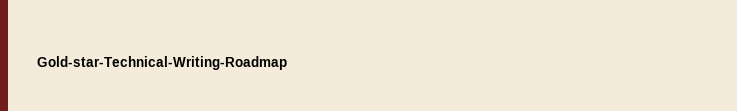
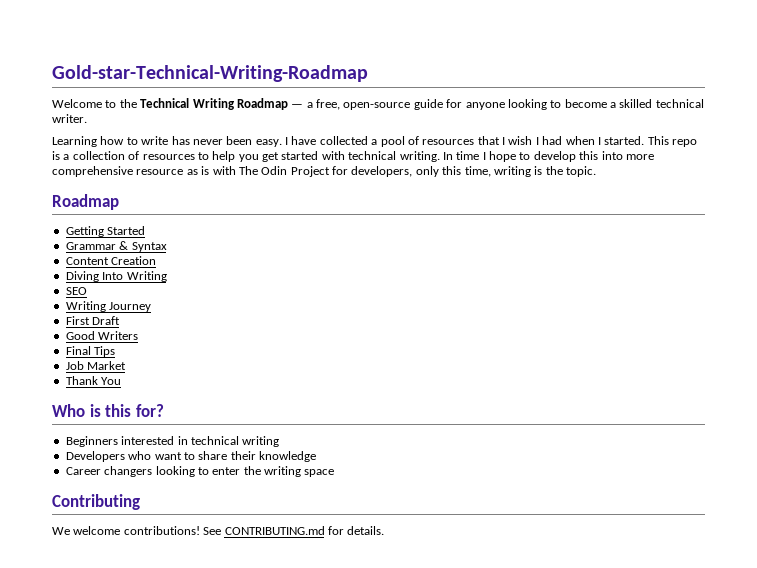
+ Welcome to the Technical Writing Roadmap — a free, open-source guide for anyone looking to become a skilled technical writer.
+ Learning how to write has never been easy. I have collected a pool of resources that I wish I had when I started. This repo is a collection of resources to help you get started with technical writing. In time I hope to develop this into more comprehensive resource as is with The Odin Project for developers, only this time, writing is the topic.
+ Roadmap
+ Getting Started
+ Grammar & Syntax
+ Content Creation
+ Diving Into Writing
+ SEO
+ Writing Journey
+ First Draft
+ Good Writers
+ Final Tips
+ Job Market
+ Thank You
+ Who is this for?
+ Beginners interested in technical writing
+ Developers who want to share their knowledge
+ Career changers looking to enter the writing space
+ Contributing
+ We welcome contributions! See CONTRIBUTING.md for details.

